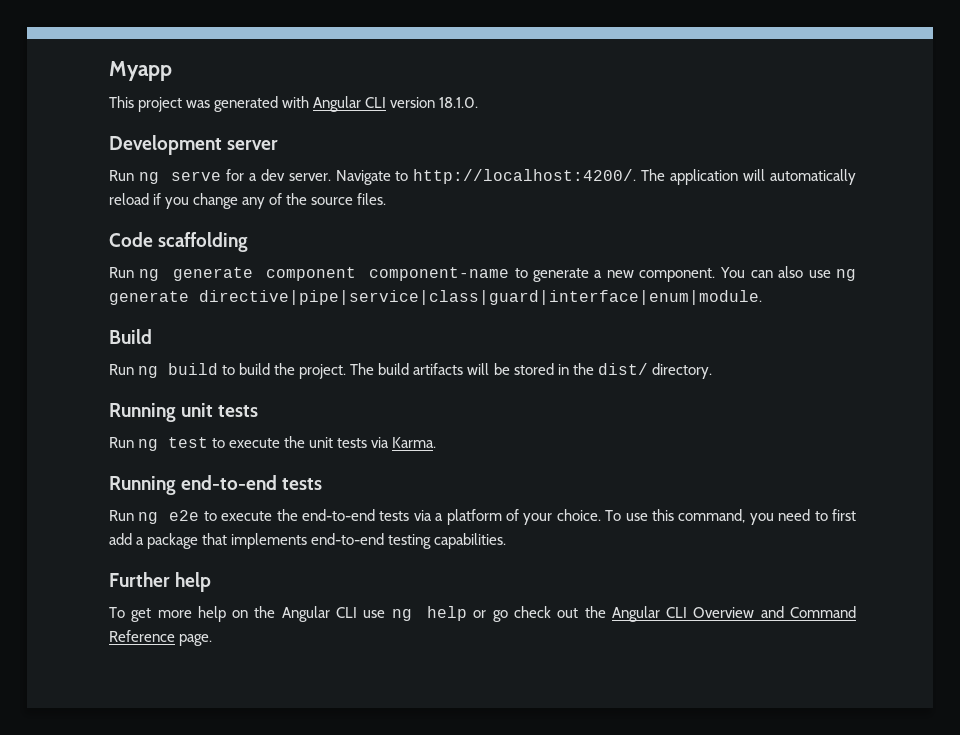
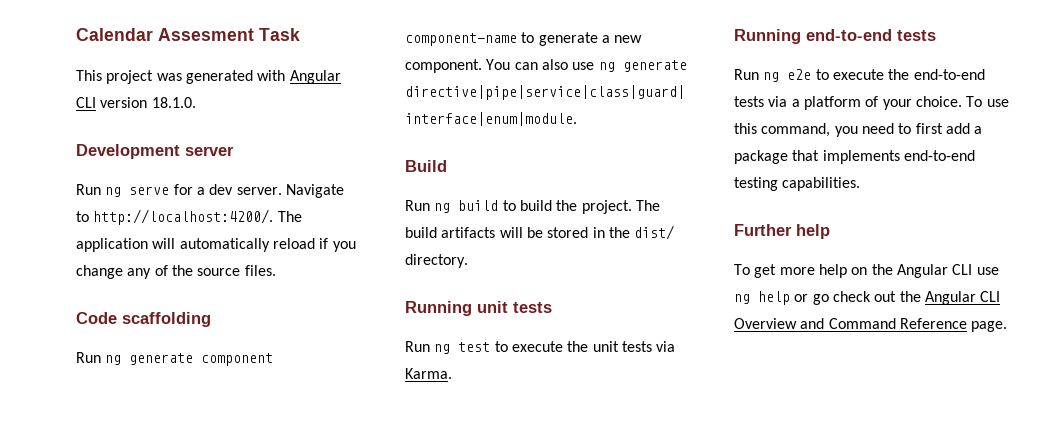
- Myapp
+ Calendar Assesment Task

